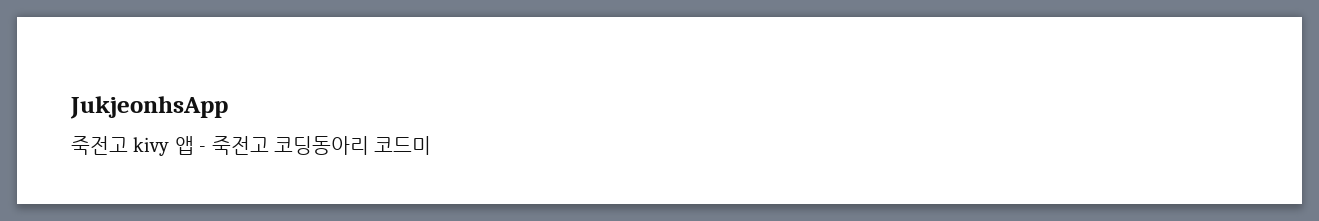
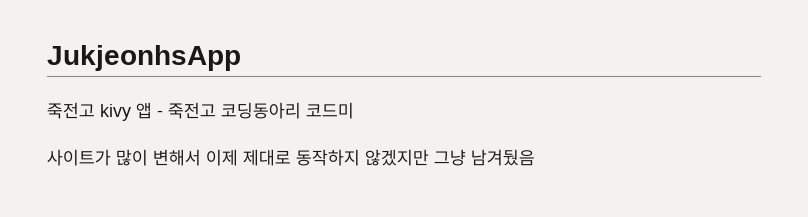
+ 사이트가 많이 변해서 이제 제대로 동작하지 않겠지만 그냥 남겨뒀음

